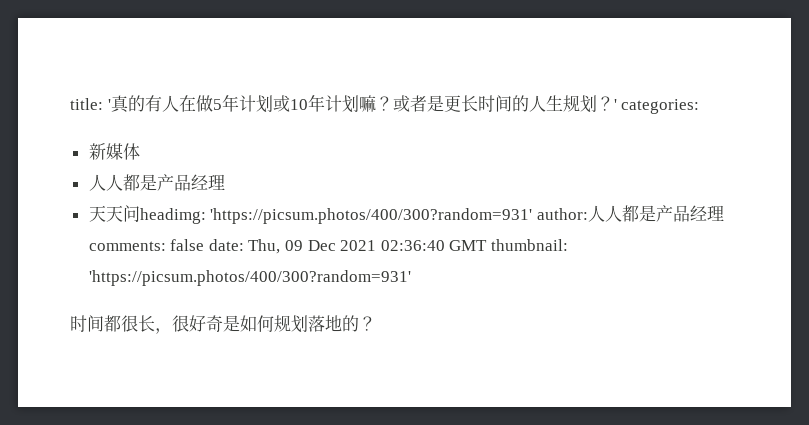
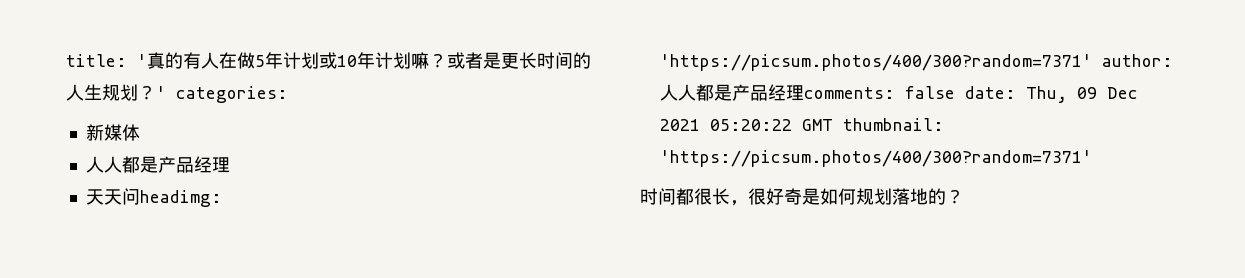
- 天天问headimg: 'https://picsum.photos/400/300?random=931' author:人人都是产品经理comments: false date: Thu, 09 Dec 2021 02:36:40 GMT thumbnail: 'https://picsum.photos/400/300?random=931'
+ 天天问headimg: 'https://picsum.photos/400/300?random=7371' author:人人都是产品经理comments: false date: Thu, 09 Dec 2021 05:20:22 GMT thumbnail: 'https://picsum.photos/400/300?random=7371'

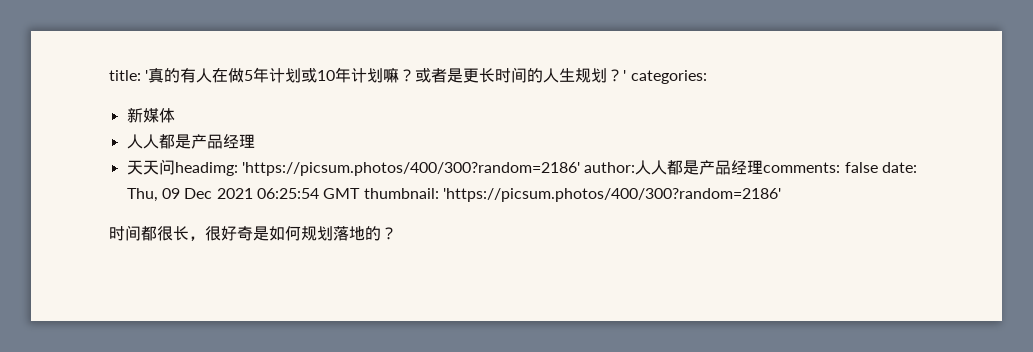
- 天天问headimg: 'https://picsum.photos/400/300?random=7371' author:人人都是产品经理comments: false date: Thu, 09 Dec 2021 05:20:22 GMT thumbnail: 'https://picsum.photos/400/300?random=7371'
+ 天天问headimg: 'https://picsum.photos/400/300?random=2186' author:人人都是产品经理comments: false date: Thu, 09 Dec 2021 06:25:54 GMT thumbnail: 'https://picsum.photos/400/300?random=2186'

